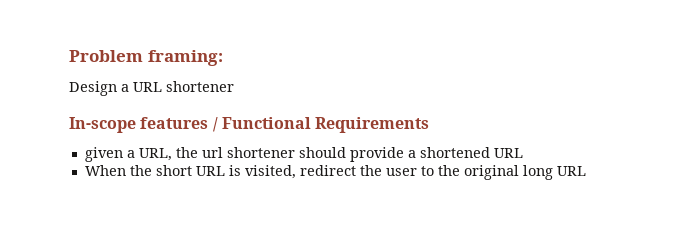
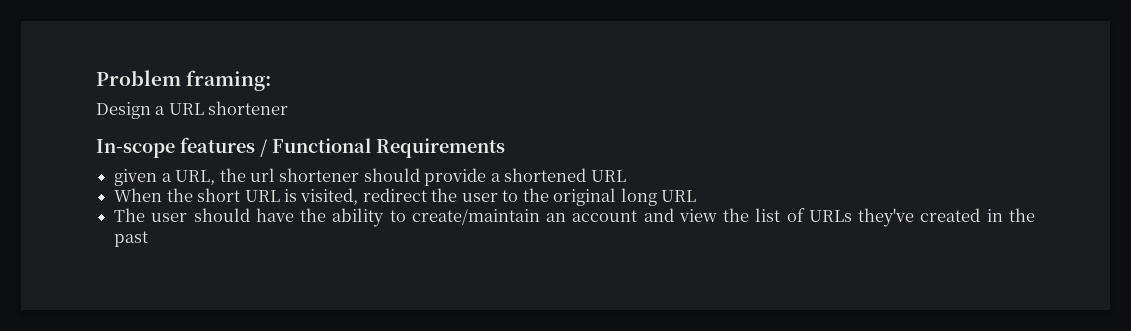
+ The user should have the ability to create/maintain an account and view the list of URLs they've created in the past

